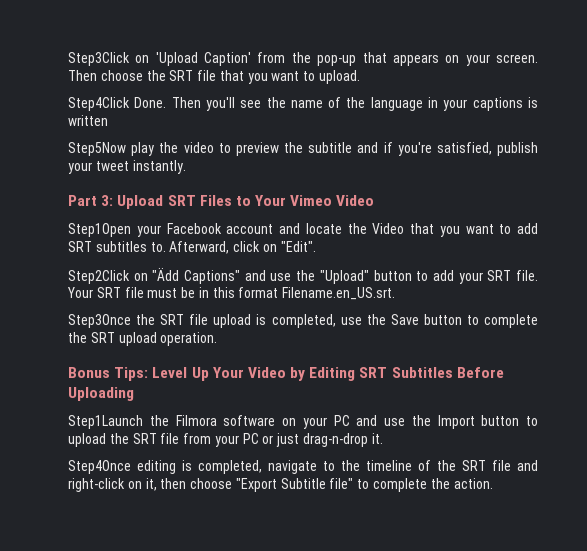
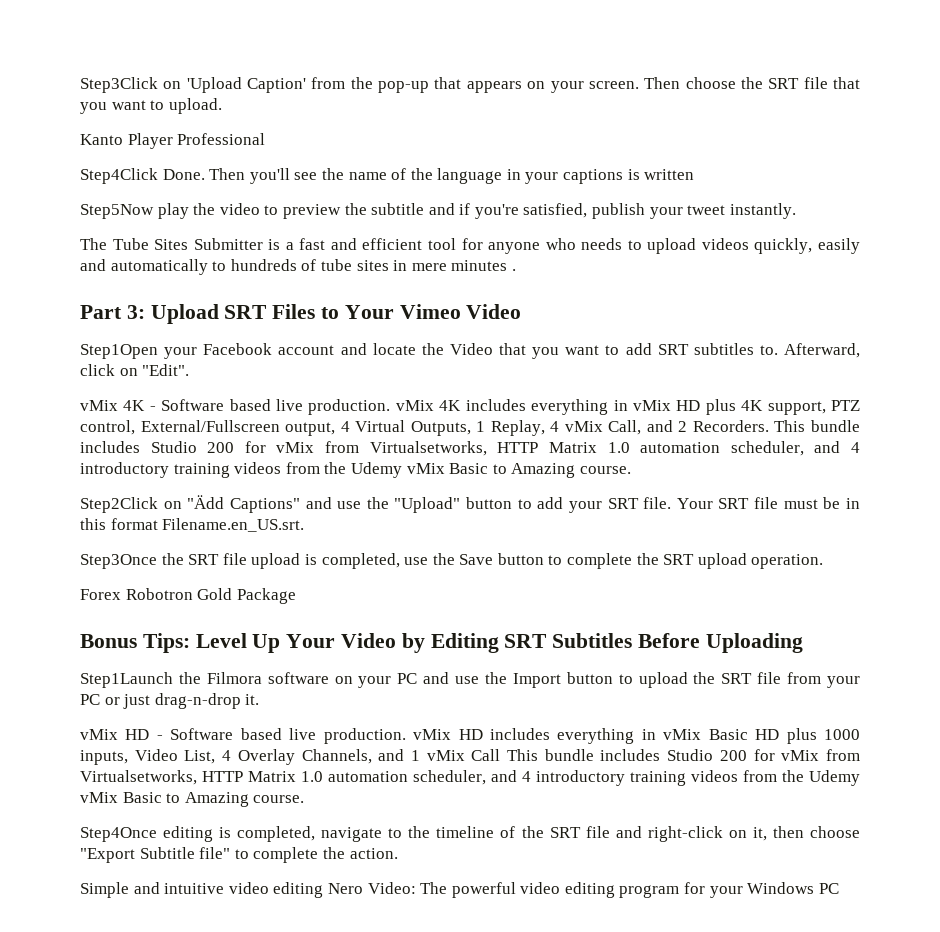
+ Kanto Player Professional
+ The Tube Sites Submitter is a fast and efficient tool for anyone who needs to upload videos quickly, easily and automatically to hundreds of tube sites in mere minutes .
+ vMix 4K - Software based live production. vMix 4K includes everything in vMix HD plus 4K support, PTZ control, External/Fullscreen output, 4 Virtual Outputs, 1 Replay, 4 vMix Call, and 2 Recorders. This bundle includes Studio 200 for vMix from Virtualsetworks, HTTP Matrix 1.0 automation scheduler, and 4 introductory training videos from the Udemy vMix Basic to Amazing course.
+ Forex Robotron Gold Package
+ vMix HD - Software based live production. vMix HD includes everything in vMix Basic HD plus 1000 inputs, Video List, 4 Overlay Channels, and 1 vMix Call This bundle includes Studio 200 for vMix from Virtualsetworks, HTTP Matrix 1.0 automation scheduler, and 4 introductory training videos from the Udemy vMix Basic to Amazing course.
+ Simple and intuitive video editing Nero Video: The powerful video editing program for your Windows PC

